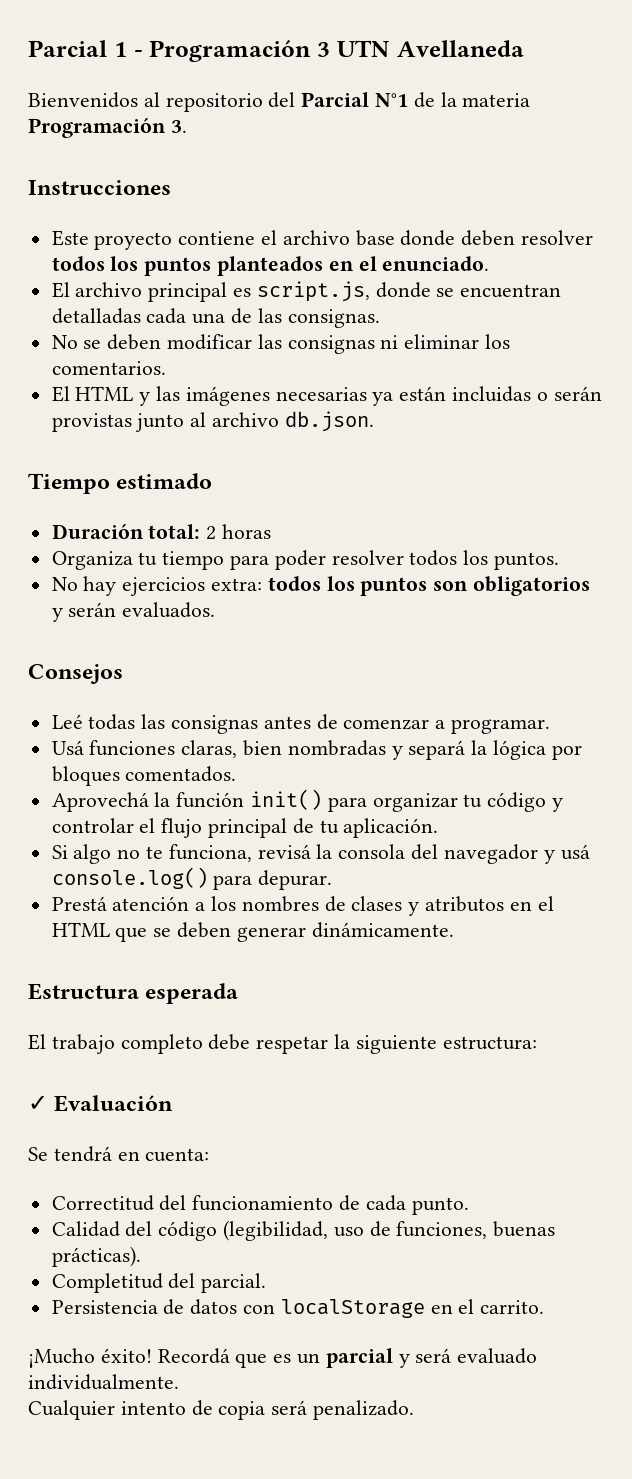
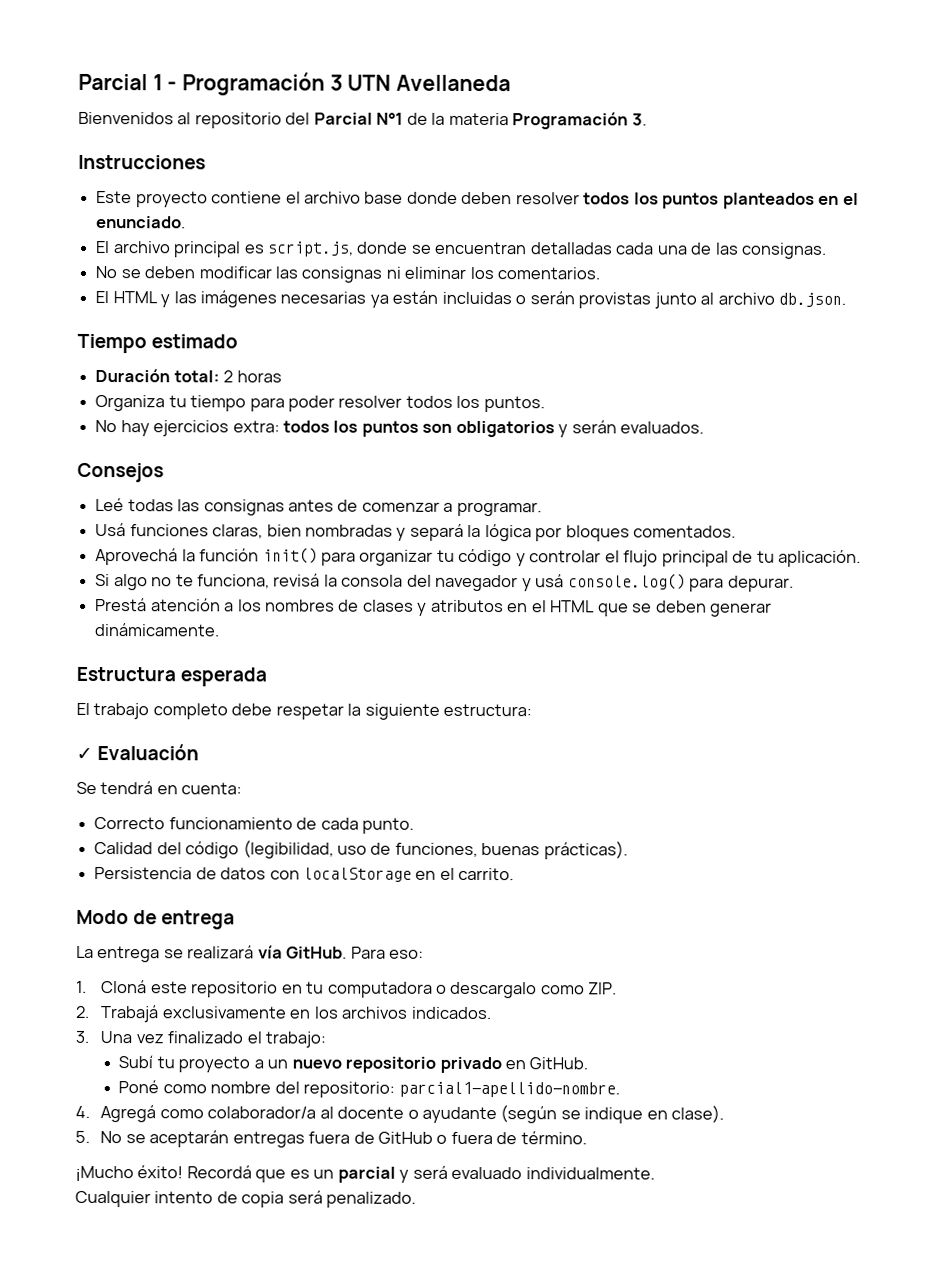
- Correctitud del funcionamiento de cada punto.
+ Correcto funcionamiento de cada punto.
- Completitud del parcial.
+ Modo de entrega
+ La entrega se realizará vía GitHub. Para eso:
+ 1. Cloná este repositorio en tu computadora o descargalo como ZIP.
+ 2. Trabajá exclusivamente en los archivos indicados.
+ 3. Una vez finalizado el trabajo:
+ Subí tu proyecto a un nuevo repositorio privado en GitHub.
+ Poné como nombre del repositorio: parcial1-apellido-nombre.
+ 4. Agregá como colaborador/a al docente o ayudante (según se indique en clase).
+ 5. No se aceptarán entregas fuera de GitHub o fuera de término.

